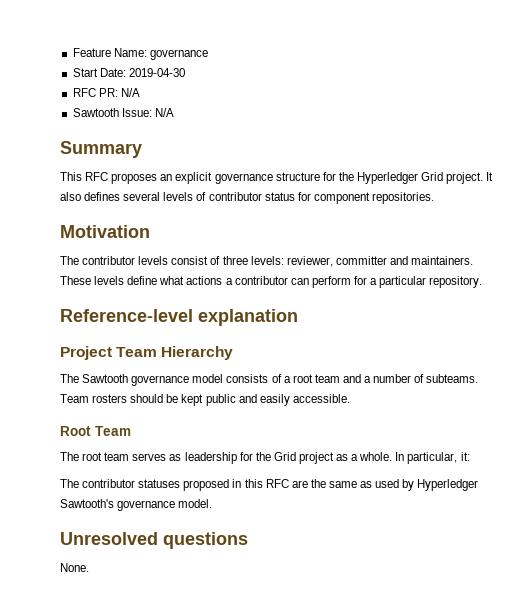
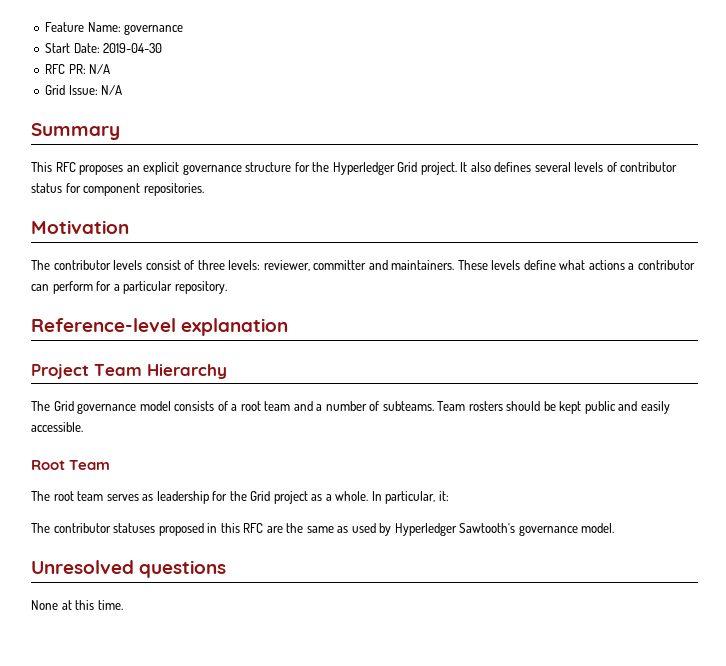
- Sawtooth Issue: N/A
+ Grid Issue: N/A
- The Sawtooth governance model consists of a root team and a number of subteams.
+ The Grid governance model consists of a root team and a number of subteams.
- None.
+ None at this time.

